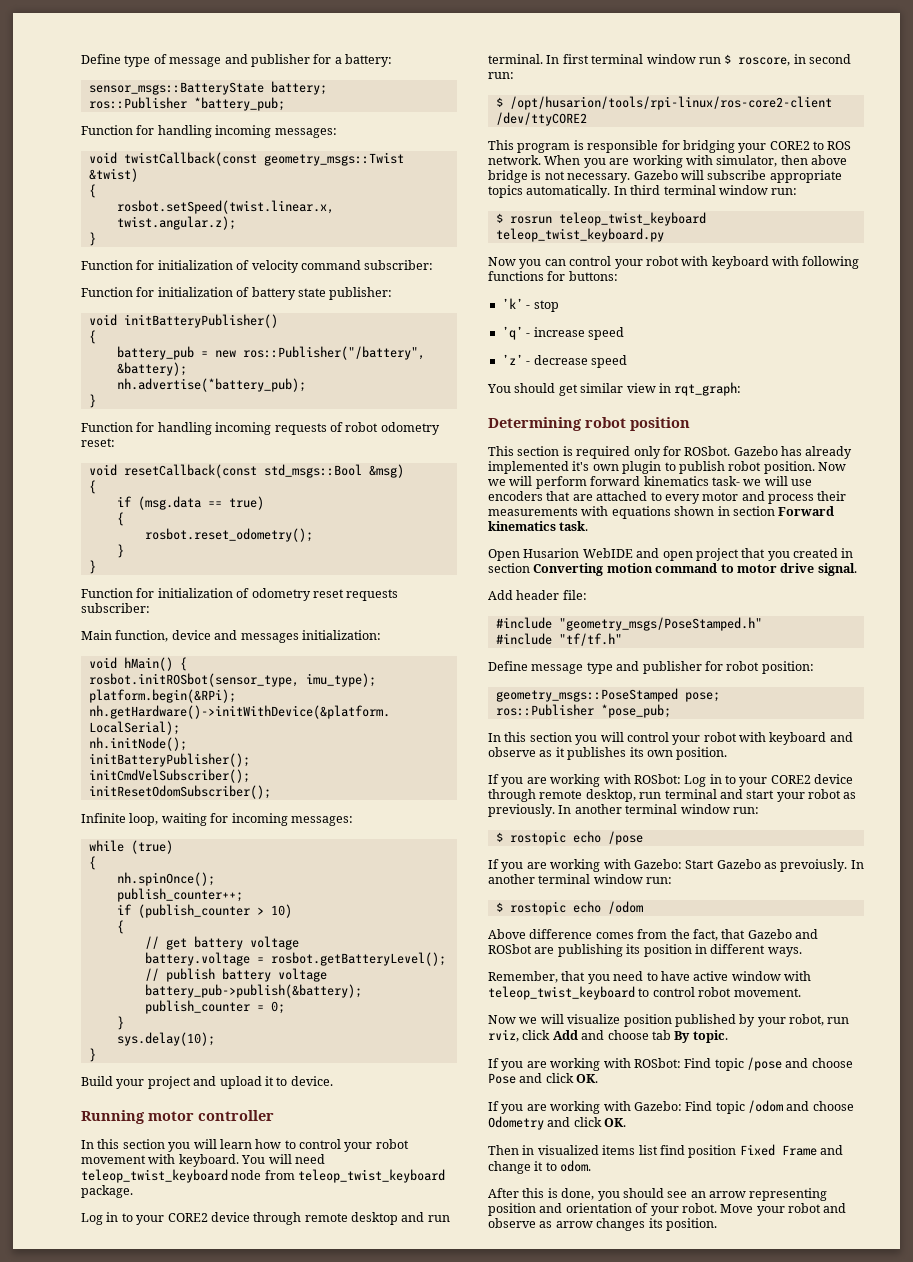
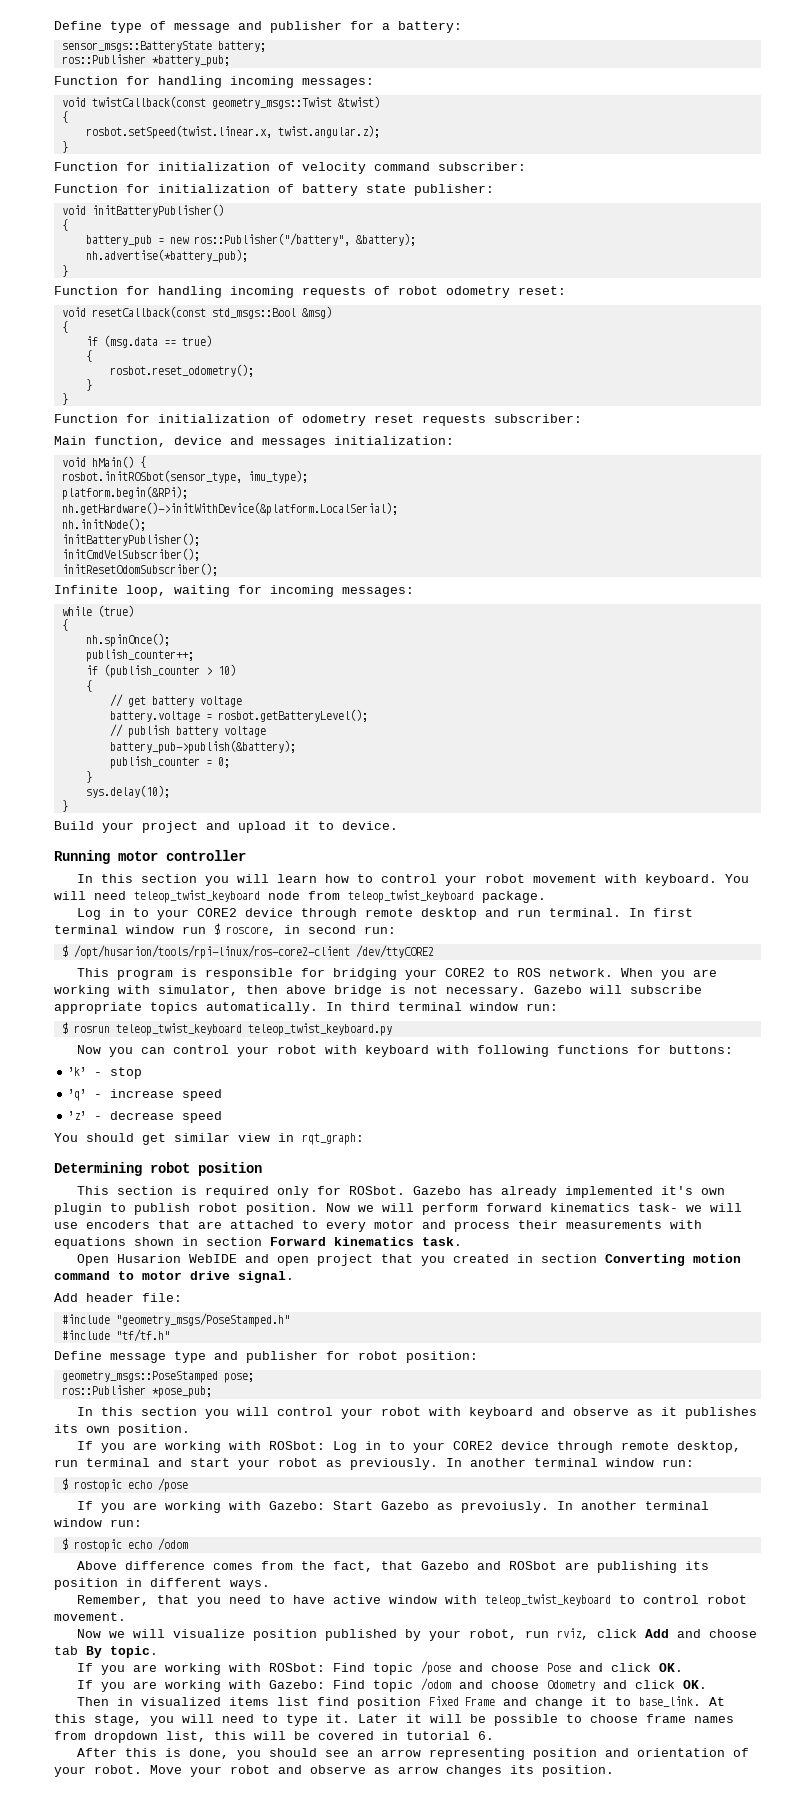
- Then in visualized items list find position Fixed Frame and change it to odom.
+ Then in visualized items list find position Fixed Frame and change it to base_link. At this stage, you will need to type it. Later it will be possible to choose frame names from dropdown list, this will be covered in tutorial 6.

